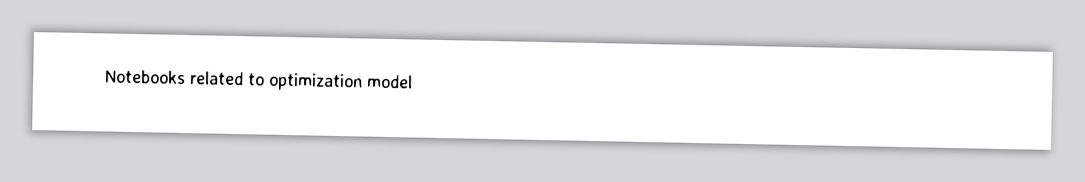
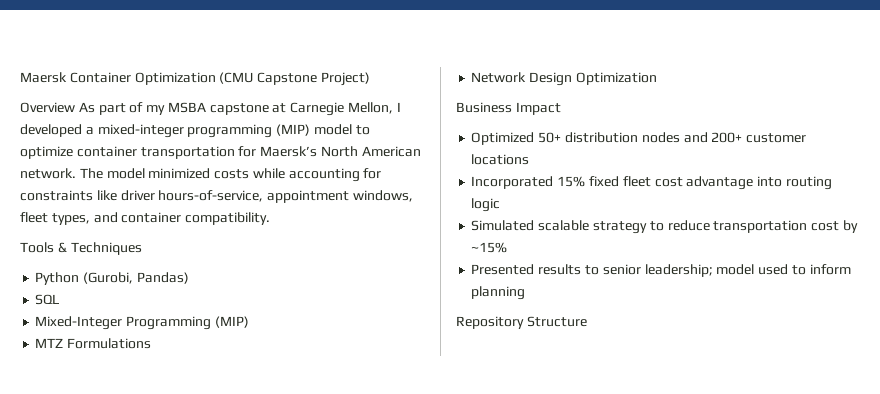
- Notebooks related to optimization model
+ Maersk Container Optimization (CMU Capstone Project)
+ Overview As part of my MSBA capstone at Carnegie Mellon, I developed a mixed-integer programming (MIP) model to optimize container transportation for Maersk’s North American network. The model minimized costs while accounting for constraints like driver hours-of-service, appointment windows, fleet types, and container compatibility.
+ Tools & Techniques
+ Python (Gurobi, Pandas)
+ SQL
+ Mixed-Integer Programming (MIP)
+ MTZ Formulations
+ Network Design Optimization
+ Business Impact
+ Optimized 50+ distribution nodes and 200+ customer locations
+ Incorporated 15% fixed fleet cost advantage into routing logic
+ Simulated scalable strategy to reduce transportation cost by ~15%
+ Presented results to senior leadership; model used to inform planning
+ Repository Structure

